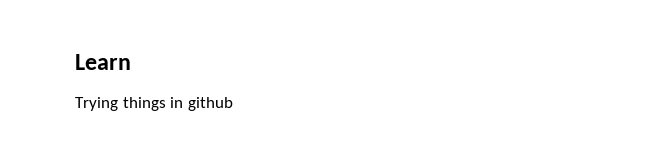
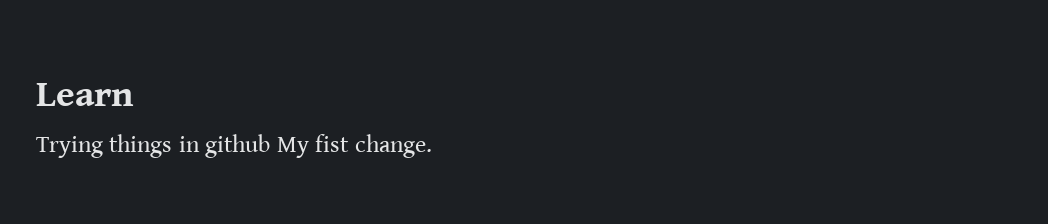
- Trying things in github
+ Trying things in github My fist change.

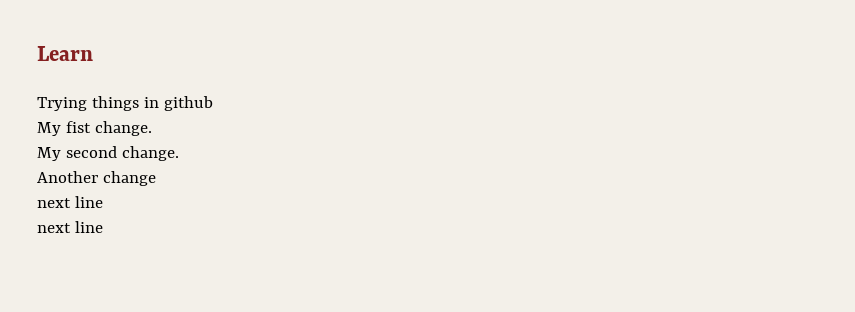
- Trying things in github My fist change.
+ Trying things in github
+ My fist change.
+ My second change.
+ Another change
+ next line
+ next line

